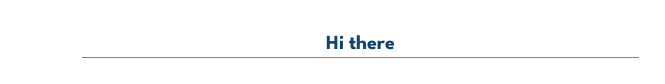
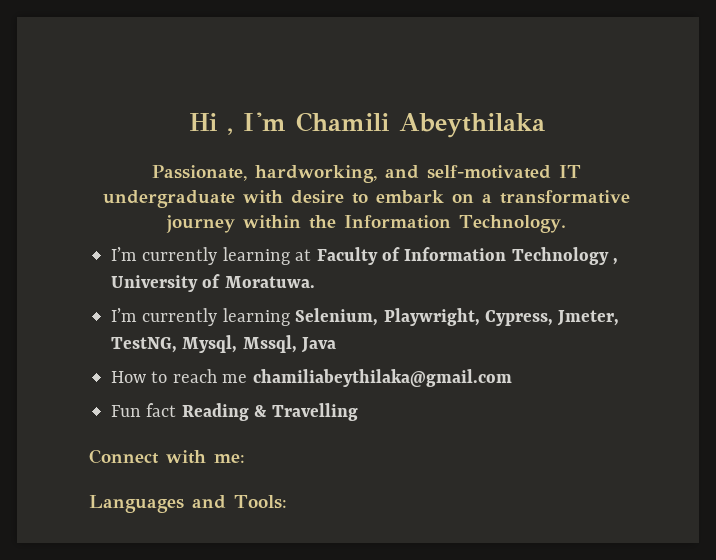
- Hi there
+ Hi , I'm Chamili Abeythilaka
+ Passionate, hardworking, and self-motivated IT undergraduate with desire to embark on a transformative journey within the Information Technology.
+ I’m currently learning at Faculty of Information Technology , University of Moratuwa.
+ I’m currently learning Selenium, Playwright, Cypress, Jmeter, TestNG, Mysql, Mssql, Java
+ How to reach me chamiliabeythilaka@gmail.com
+ Fun fact Reading & Travelling
+ Connect with me:
+ Languages and Tools:

